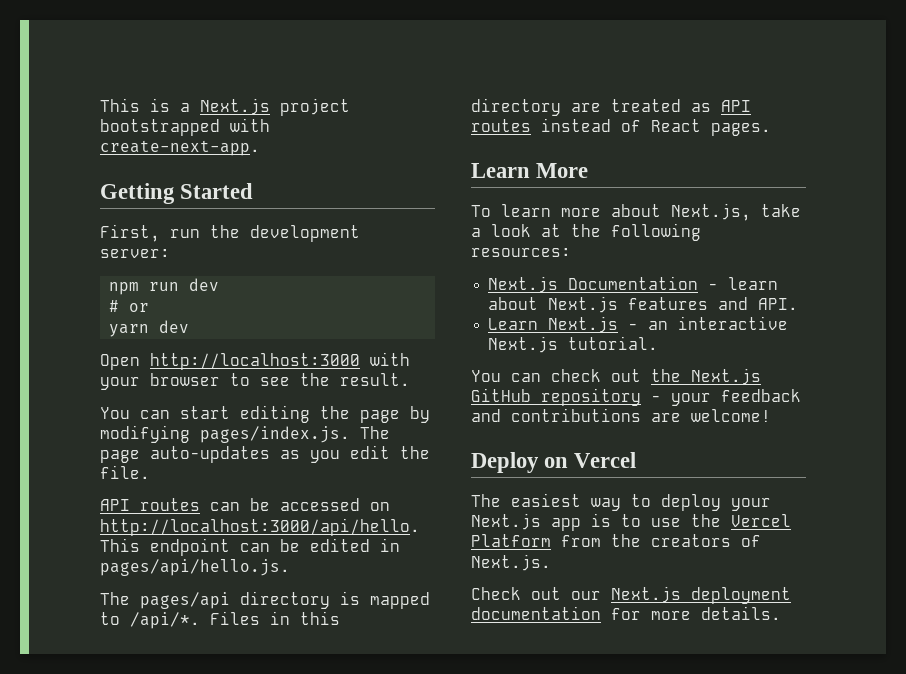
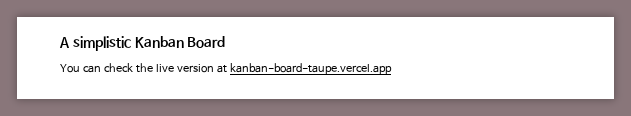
- This is a Next.js project bootstrapped with create-next-app.
- Getting Started
- First, run the development server:
- npm run dev
- # or
- yarn dev
- Open http://localhost:3000 with your browser to see the result.
- You can start editing the page by modifying pages/index.js. The page auto-updates as you edit the file.
- API routes can be accessed on http://localhost:3000/api/hello. This endpoint can be edited in pages/api/hello.js.
- The pages/api directory is mapped to /api/*. Files in this directory are treated as API routes instead of React pages.
- Learn More
- To learn more about Next.js, take a look at the following resources:
- Next.js Documentation - learn about Next.js features and API.
- Learn Next.js - an interactive Next.js tutorial.
- You can check out the Next.js GitHub repository - your feedback and contributions are welcome!
- Deploy on Vercel
- The easiest way to deploy your Next.js app is to use the Vercel Platform from the creators of Next.js.
- Check out our Next.js deployment documentation for more details.
+ A simplistic Kanban Board
+ You can check the live version at kanban-board-taupe.vercel.app

